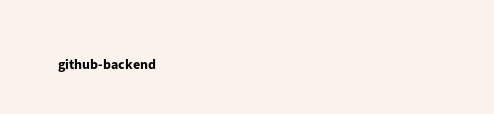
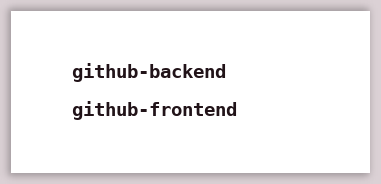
+ github-frontend

